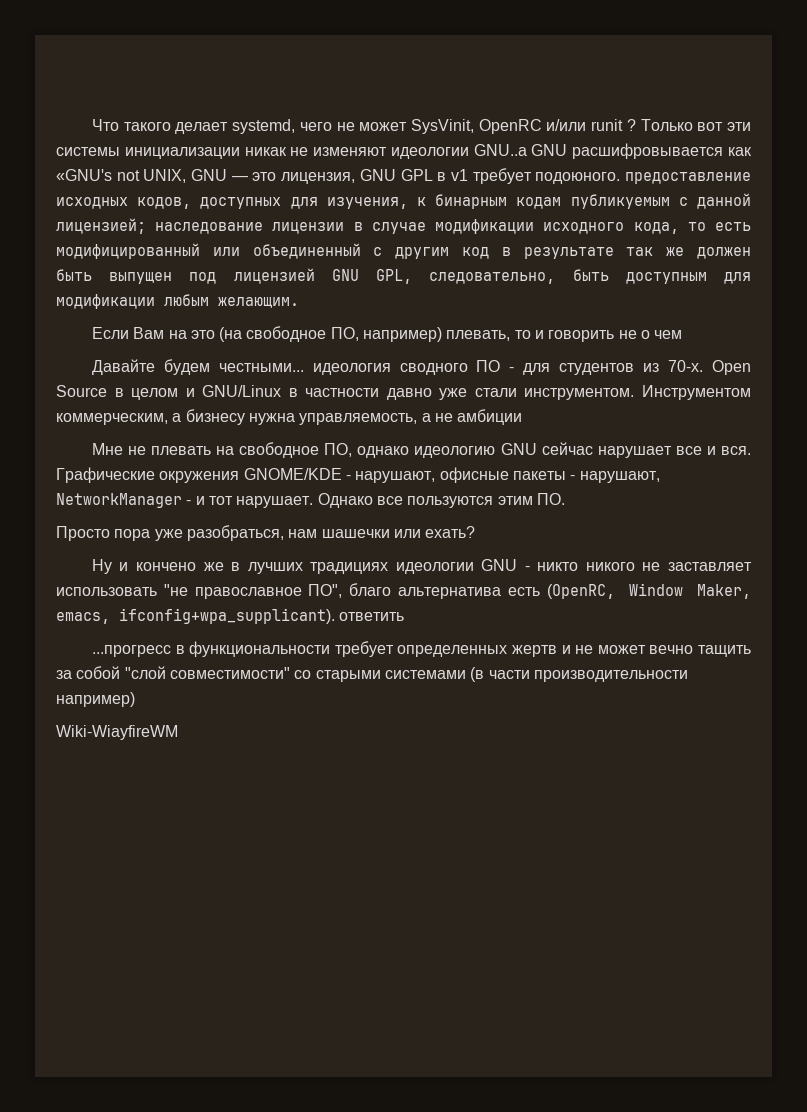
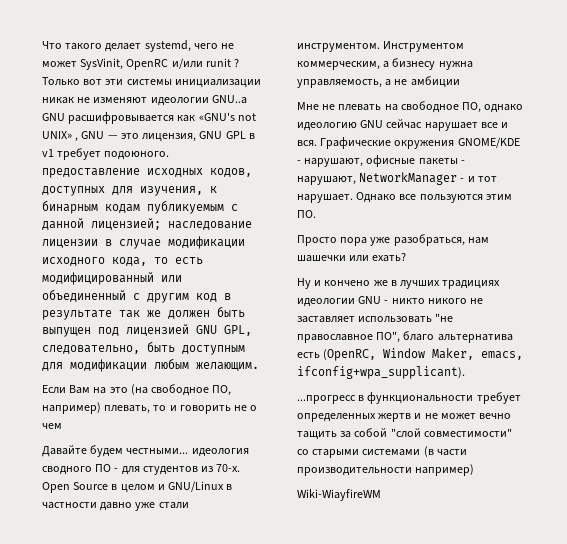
- Только вот эти системы инициализации никак не изменяют идеологии GNU..а GNU расшифровывается как «GNU's not UNIX, GNU — это лицензия, GNU GPL в v1 требует подоюного. предоставление исходных кодов, доступных для изучения, к бинарным кодам публикуемым с данной лицензией;
+ Только вот эти системы инициализации никак не изменяют идеологии GNU..а GNU расшифровывается как «GNU's not UNIX» , GNU — это лицензия, GNU GPL в v1 требует подоюного. предоставление исходных кодов, доступных для изучения, к бинарным кодам публикуемым с данной лицензией;
- Ну и кончено же в лучших традициях идеологии GNU - никто никого не заставляет использовать "не православное ПО", благо альтернатива есть (OpenRC, Window Maker, emacs, ifconfig+wpa_supplicant). ответить
+ Ну и кончено же в лучших традициях идеологии GNU - никто никого не заставляет использовать "не православное ПО", благо альтернатива есть (OpenRC, Window Maker, emacs, ifconfig+wpa_supplicant).

